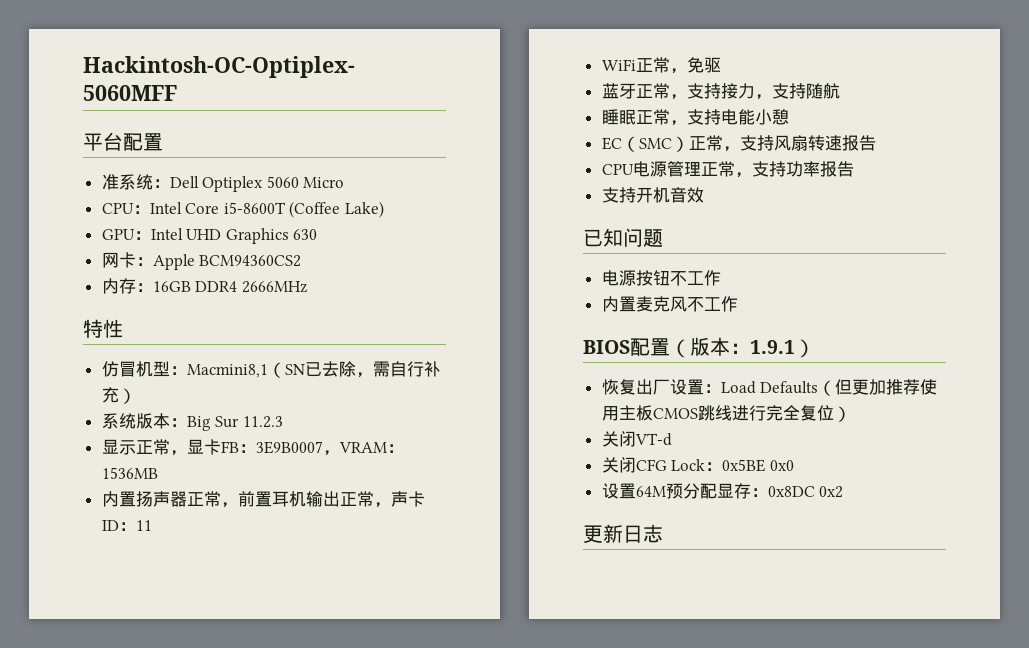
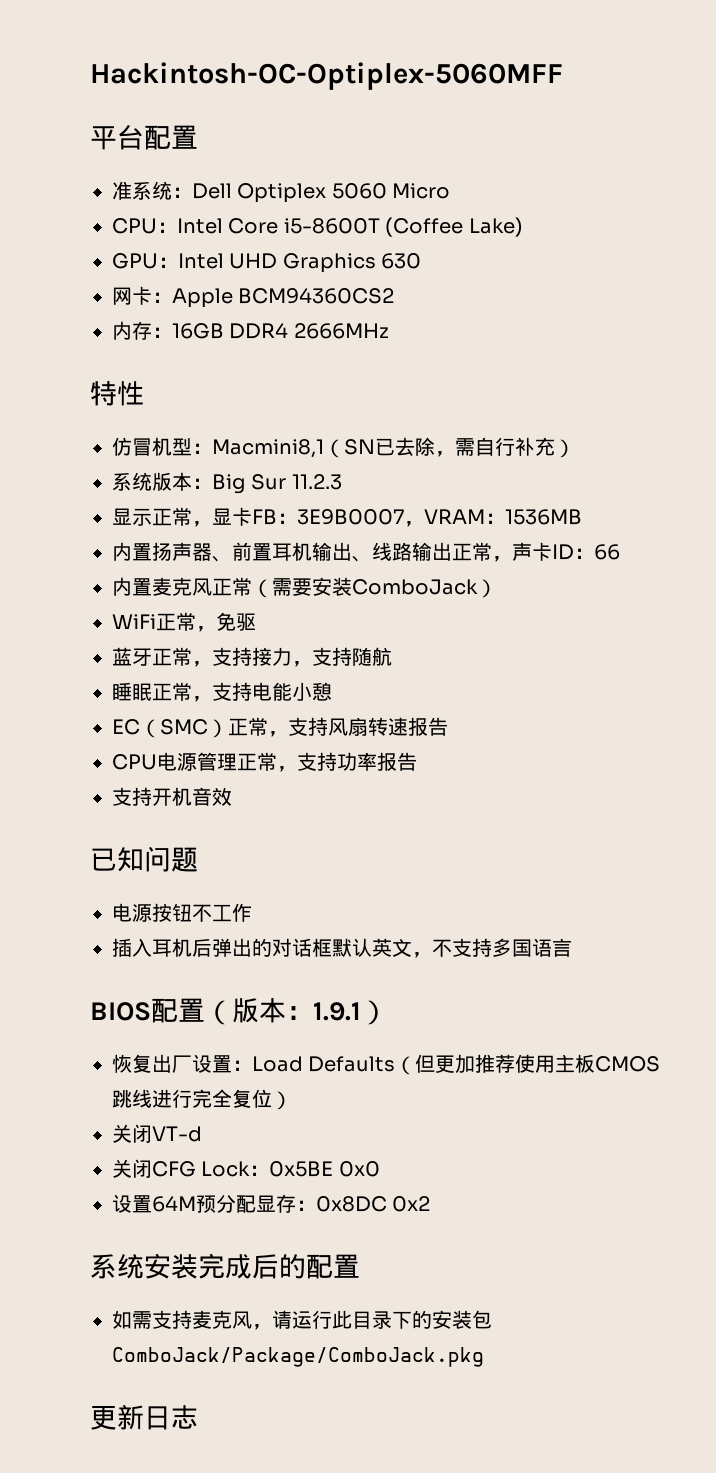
- 内置扬声器正常，前置耳机输出正常，声卡ID：11
+ 内置扬声器、前置耳机输出、线路输出正常，声卡ID：66
+ 内置麦克风正常（需要安装ComboJack）
- 内置麦克风不工作
+ 插入耳机后弹出的对话框默认英文，不支持多国语言
+ 系统安装完成后的配置
+ 如需支持麦克风，请运行此目录下的安装包ComboJack/Package/ComboJack.pkg

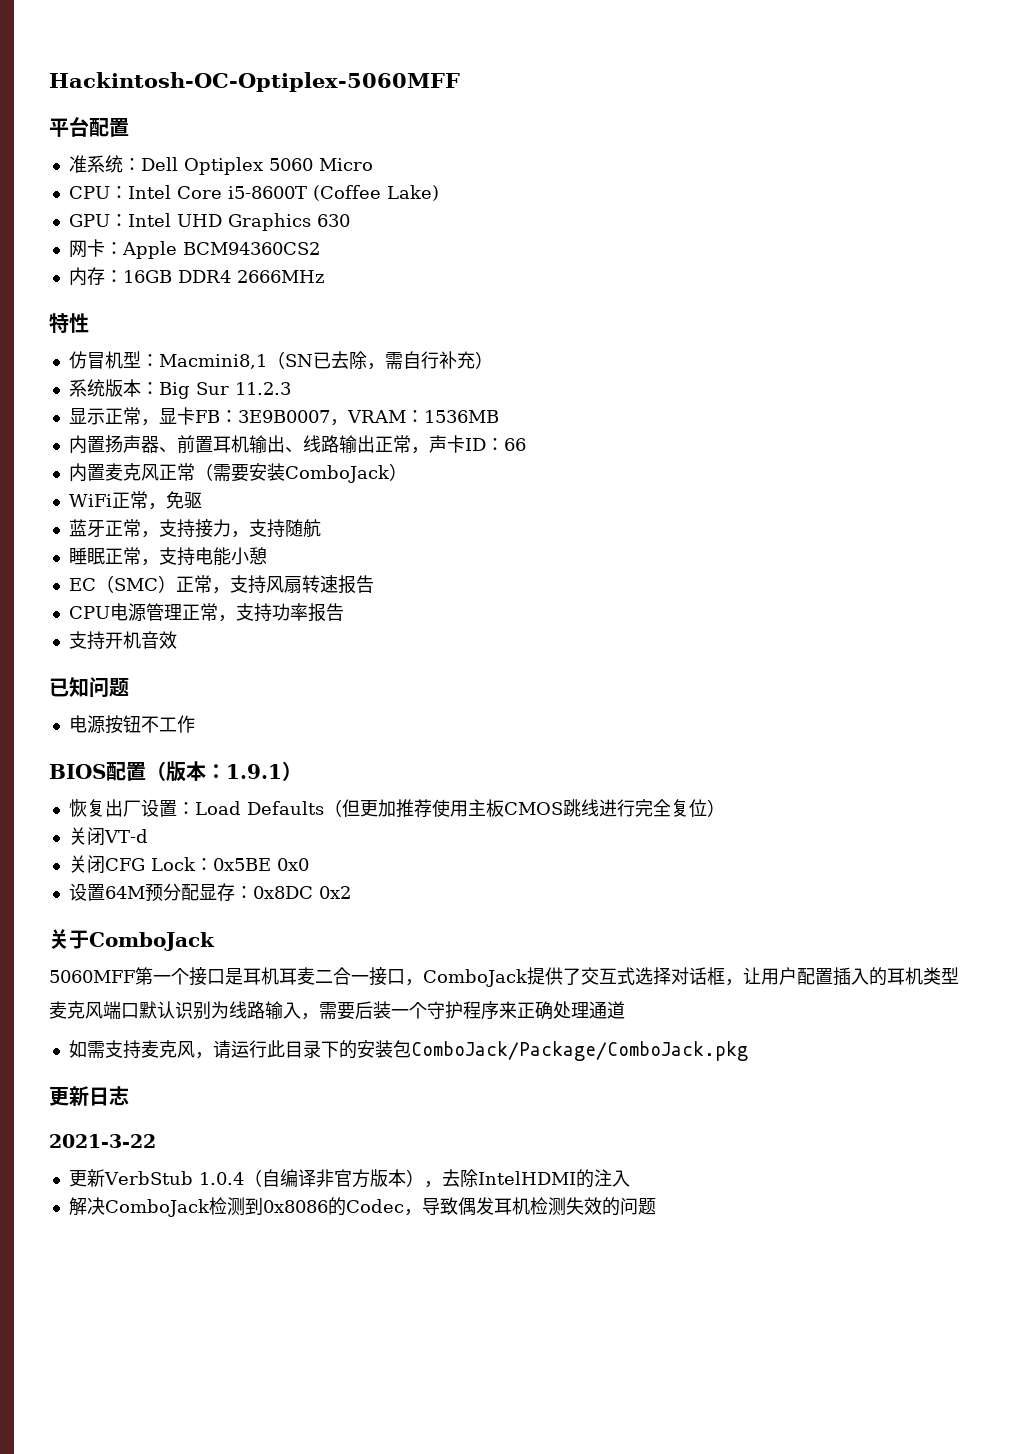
- 插入耳机后弹出的对话框默认英文，不支持多国语言
- 系统安装完成后的配置
+ 关于ComboJack
+ 5060MFF第一个接口是耳机耳麦二合一接口，ComboJack提供了交互式选择对话框，让用户配置插入的耳机类型
+ 麦克风端口默认识别为线路输入，需要后装一个守护程序来正确处理通道
+ 2021-3-22
+ 更新VerbStub 1.0.4（自编译非官方版本），去除IntelHDMI的注入
+ 解决ComboJack检测到0x8086的Codec，导致偶发耳机检测失效的问题

